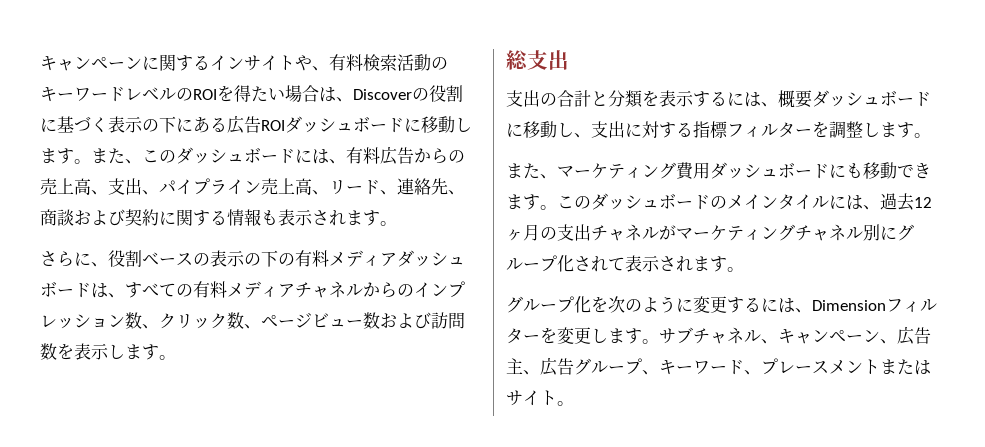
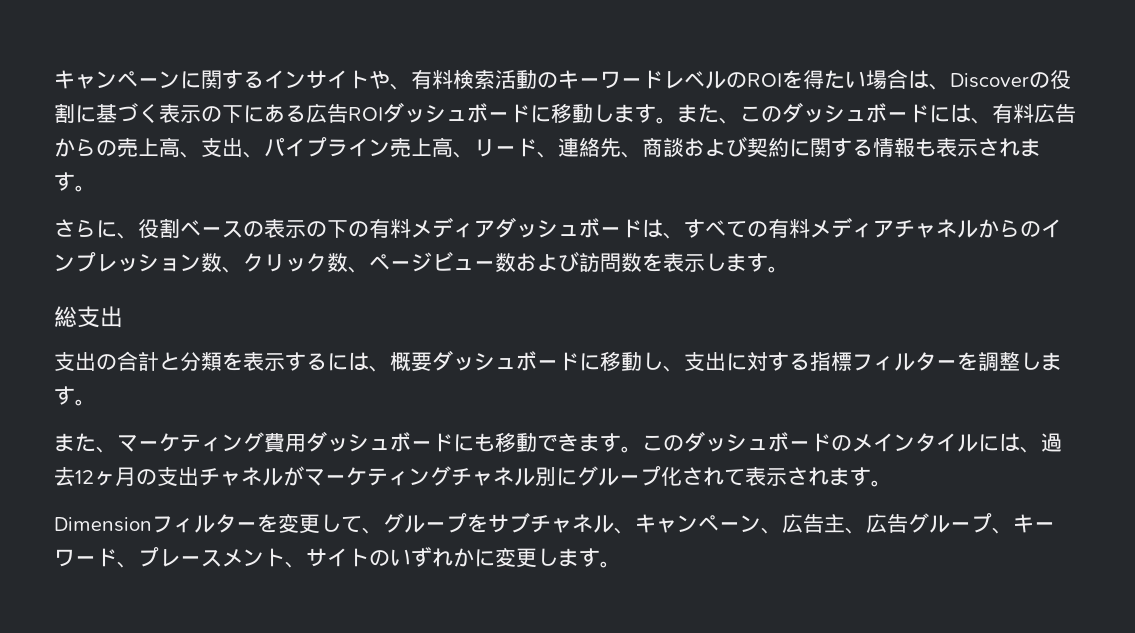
- グループ化を次のように変更するには、Dimensionフィルターを変更します。サブチャネル、キャンペーン、広告主、広告グループ、キーワード、プレースメントまたはサイト。
+ Dimensionフィルターを変更して、グループをサブチャネル、キャンペーン、広告主、広告グループ、キーワード、プレースメント、サイトのいずれかに変更します。

